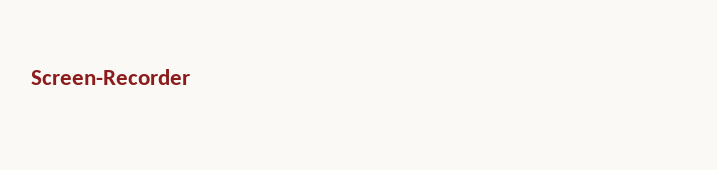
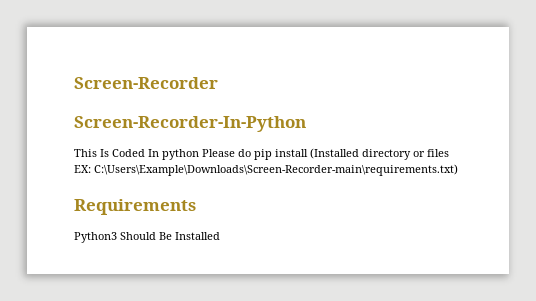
+ Screen-Recorder-In-Python
+ This Is Coded In python Please do pip install (Installed directory or files EX: C:\Users\Example\Downloads\Screen-Recorder-main\requirements.txt)
+ Requirements
+ Python3 Should Be Installed

